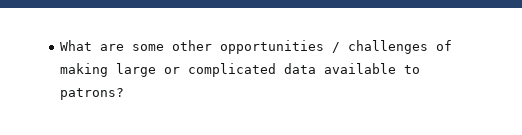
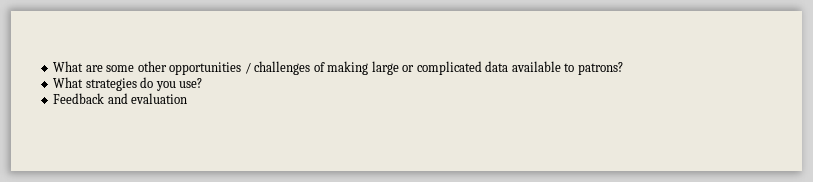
+ What strategies do you use?
+ Feedback and evaluation

